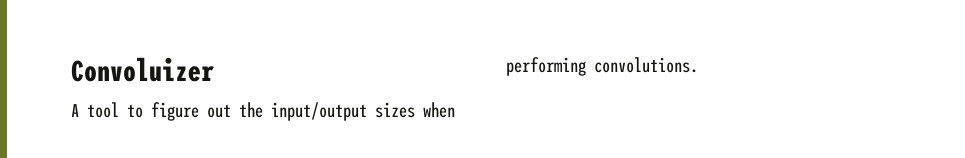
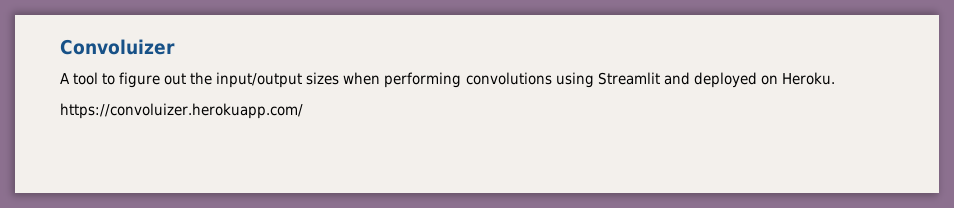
- A tool to figure out the input/output sizes when performing convolutions.
+ A tool to figure out the input/output sizes when performing convolutions using Streamlit and deployed on Heroku.
+ https://convoluizer.herokuapp.com/

